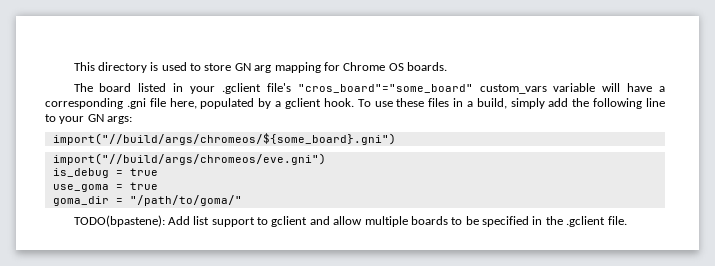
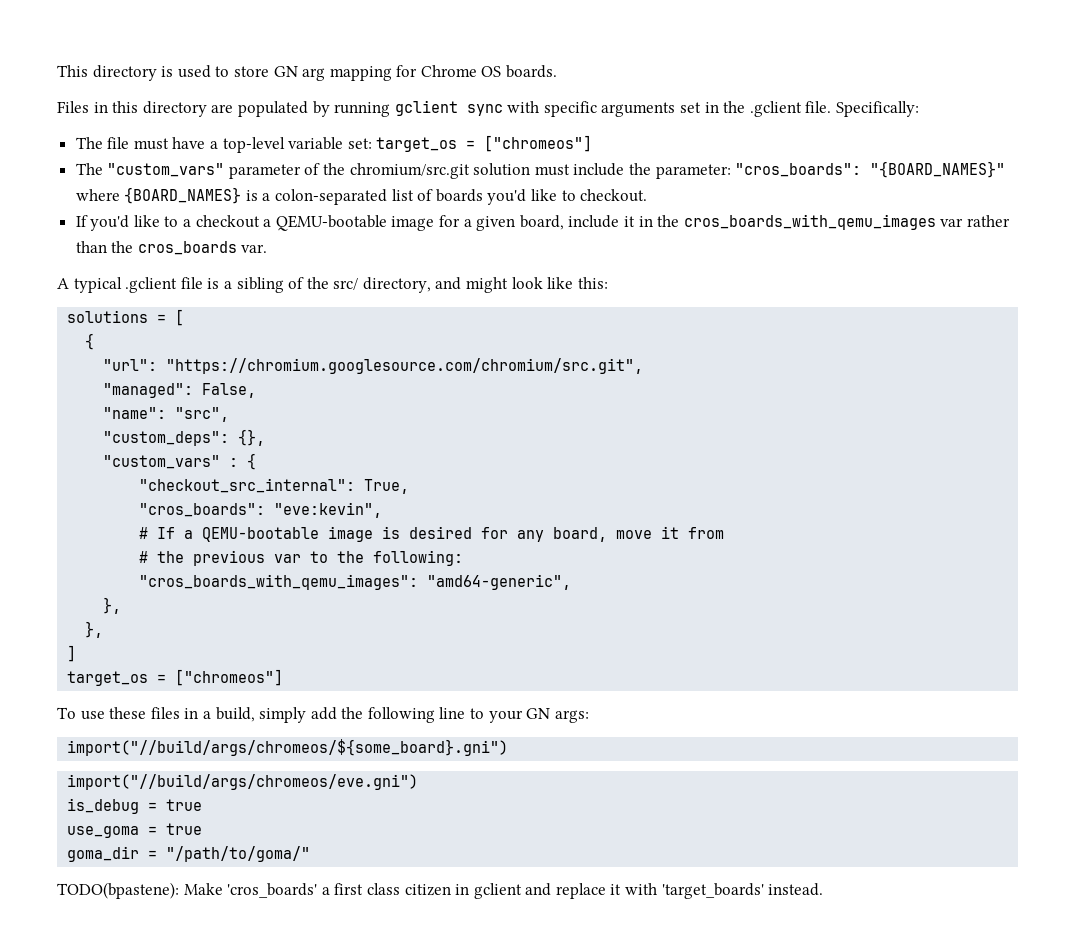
- The board listed in your .gclient file's "cros_board"="some_board" custom_vars variable will have a corresponding .gni file here, populated by a gclient hook. To use these files in a build, simply add the following line to your GN args:
+ Files in this directory are populated by running gclient sync with specific arguments set in the .gclient file. Specifically:
+ The file must have a top-level variable set: target_os = ["chromeos"]
+ The "custom_vars" parameter of the chromium/src.git solution must include the parameter: "cros_boards": "{BOARD_NAMES}" where {BOARD_NAMES} is a colon-separated list of boards you'd like to checkout.
+ If you'd like to a checkout a QEMU-bootable image for a given board, include it in the cros_boards_with_qemu_images var rather than the cros_boards var.
+ A typical .gclient file is a sibling of the src/ directory, and might look like this:
+ solutions = [
+ {
+ "url": "https://chromium.googlesource.com/chromium/src.git",
+ "managed": False,
+ "name": "src",
+ "custom_deps": {},
+ "custom_vars" : {
+ "checkout_src_internal": True,
+ "cros_boards": "eve:kevin",
+ # If a QEMU-bootable image is desired for any board, move it from
+ # the previous var to the following:
+ "cros_boards_with_qemu_images": "amd64-generic",
+ },
+ },
+ ]
+ target_os = ["chromeos"]
+ To use these files in a build, simply add the following line to your GN args:
- TODO(bpastene): Add list support to gclient and allow multiple boards to be specified in the .gclient file.
+ TODO(bpastene): Make 'cros_boards' a first class citizen in gclient and replace it with 'target_boards' instead.

